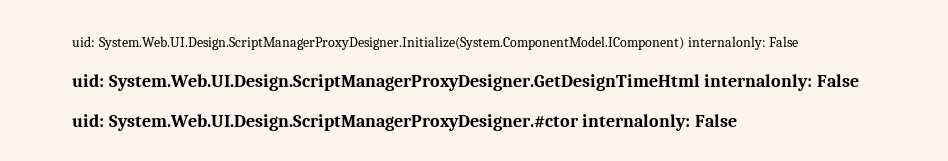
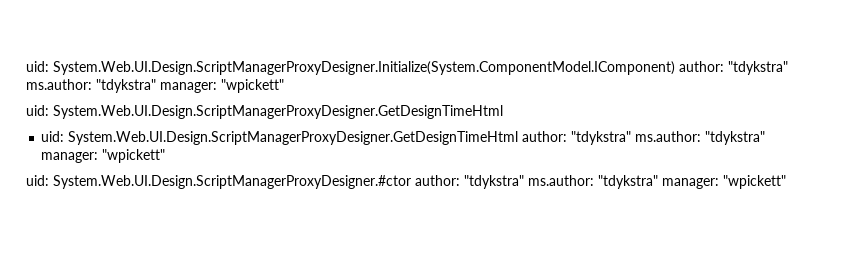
- uid: System.Web.UI.Design.ScriptManagerProxyDesigner.Initialize(System.ComponentModel.IComponent) internalonly: False
- uid: System.Web.UI.Design.ScriptManagerProxyDesigner.GetDesignTimeHtml internalonly: False
- uid: System.Web.UI.Design.ScriptManagerProxyDesigner.#ctor internalonly: False
+ uid: System.Web.UI.Design.ScriptManagerProxyDesigner.Initialize(System.ComponentModel.IComponent) author: "tdykstra" ms.author: "tdykstra" manager: "wpickett"
+ uid: System.Web.UI.Design.ScriptManagerProxyDesigner.GetDesignTimeHtml
+ uid: System.Web.UI.Design.ScriptManagerProxyDesigner.GetDesignTimeHtml author: "tdykstra" ms.author: "tdykstra" manager: "wpickett"
+ uid: System.Web.UI.Design.ScriptManagerProxyDesigner.#ctor author: "tdykstra" ms.author: "tdykstra" manager: "wpickett"

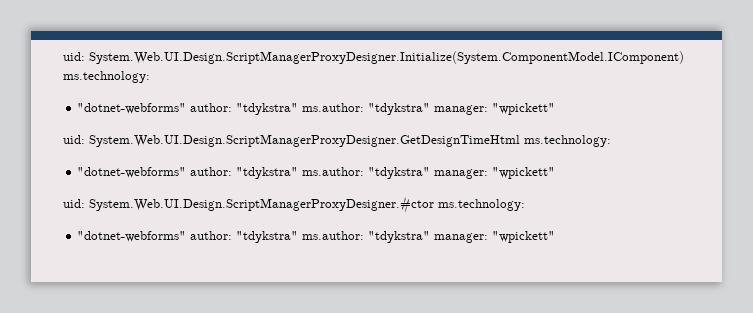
- uid: System.Web.UI.Design.ScriptManagerProxyDesigner.Initialize(System.ComponentModel.IComponent) author: "tdykstra" ms.author: "tdykstra" manager: "wpickett"
- uid: System.Web.UI.Design.ScriptManagerProxyDesigner.GetDesignTimeHtml
- uid: System.Web.UI.Design.ScriptManagerProxyDesigner.GetDesignTimeHtml author: "tdykstra" ms.author: "tdykstra" manager: "wpickett"
+ uid: System.Web.UI.Design.ScriptManagerProxyDesigner.Initialize(System.ComponentModel.IComponent) ms.technology:
+ "dotnet-webforms" author: "tdykstra" ms.author: "tdykstra" manager: "wpickett"
+ uid: System.Web.UI.Design.ScriptManagerProxyDesigner.GetDesignTimeHtml ms.technology:
+ "dotnet-webforms" author: "tdykstra" ms.author: "tdykstra" manager: "wpickett"
- uid: System.Web.UI.Design.ScriptManagerProxyDesigner.#ctor author: "tdykstra" ms.author: "tdykstra" manager: "wpickett"
+ uid: System.Web.UI.Design.ScriptManagerProxyDesigner.#ctor ms.technology:
+ "dotnet-webforms" author: "tdykstra" ms.author: "tdykstra" manager: "wpickett"

